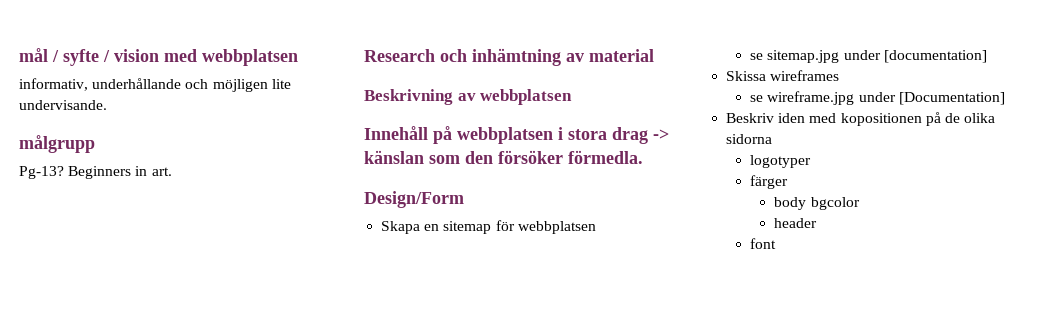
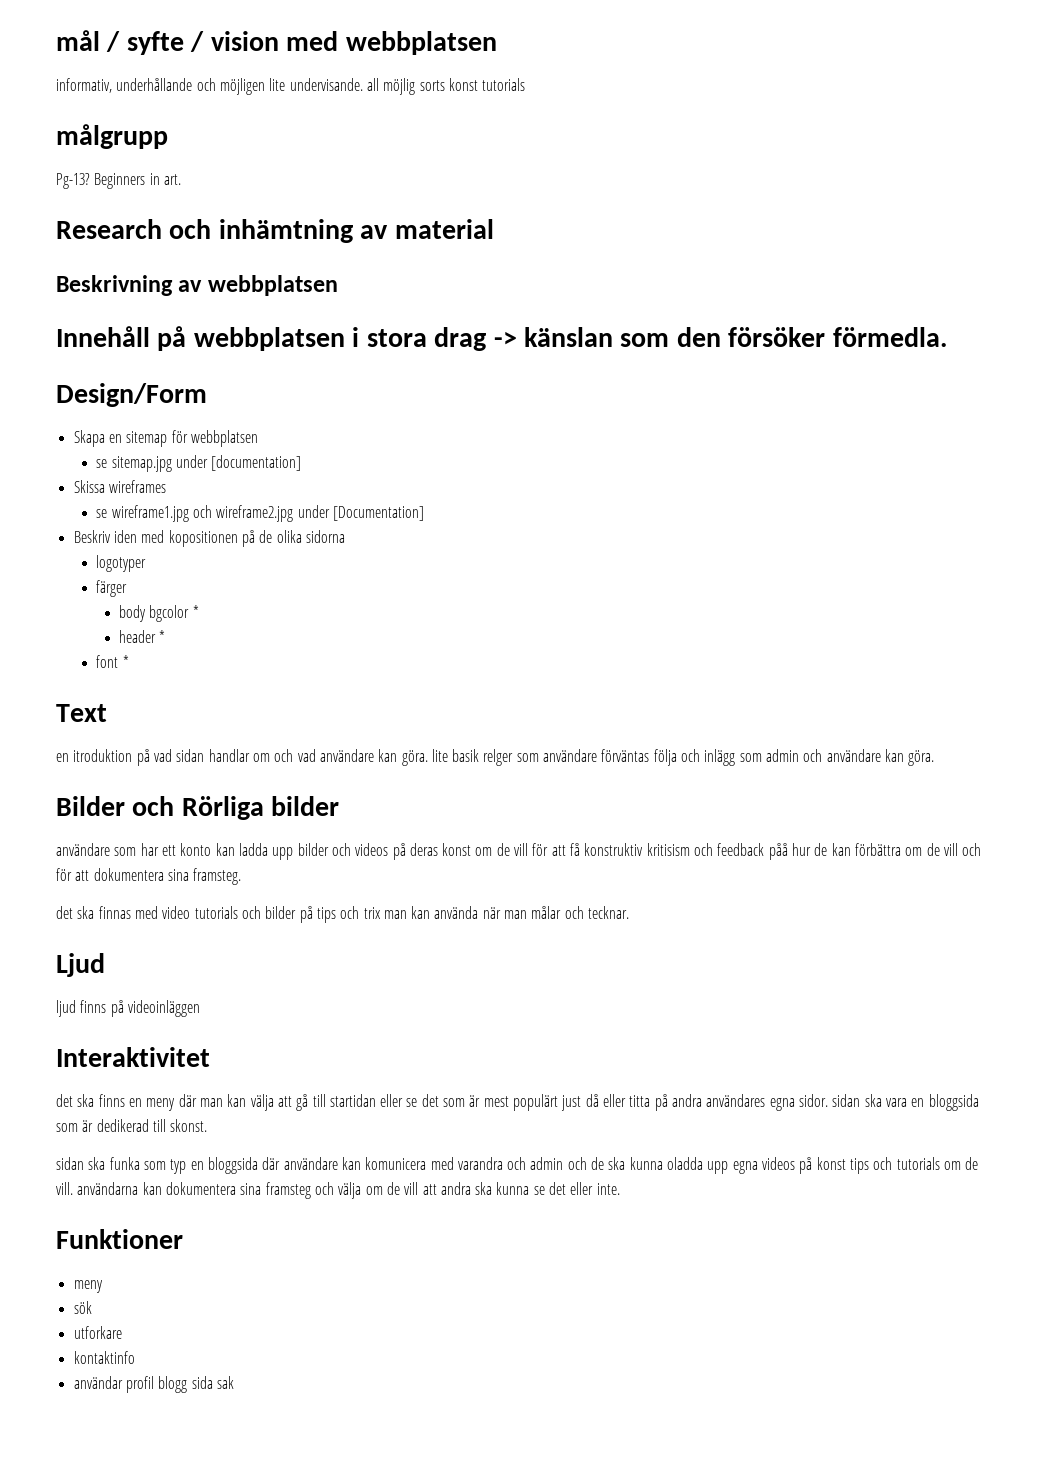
- informativ, underhållande och möjligen lite undervisande.
+ informativ, underhållande och möjligen lite undervisande. all möjlig sorts konst tutorials
- se wireframe.jpg under [Documentation]
+ se wireframe1.jpg och wireframe2.jpg under [Documentation]
- body bgcolor
+ body bgcolor *
- header
+ header *
- font
+ font *
+ Text
+ en itroduktion på vad sidan handlar om och vad användare kan göra. lite basik relger som användare förväntas följa och inlägg som admin och användare kan göra.
+ Bilder och Rörliga bilder
+ användare som har ett konto kan ladda upp bilder och videos på deras konst om de vill för att få konstruktiv kritisism och feedback påå hur de kan förbättra om de vill och för att dokumentera sina framsteg.
+ det ska finnas med video tutorials och bilder på tips och trix man kan använda när man målar och tecknar.
+ Ljud
+ ljud finns på videoinläggen
+ Interaktivitet
+ det ska finns en meny där man kan välja att gå till startidan eller se det som är mest populärt just då eller titta på andra användares egna sidor. sidan ska vara en bloggsida som är dedikerad till skonst.
+ sidan ska funka som typ en bloggsida där användare kan komunicera med varandra och admin och de ska kunna oladda upp egna videos på konst tips och tutorials om de vill. användarna kan dokumentera sina framsteg och välja om de vill att andra ska kunna se det eller inte.
+ Funktioner
+ meny
+ sök
+ utforkare
+ kontaktinfo
+ användar profil blogg sida sak

